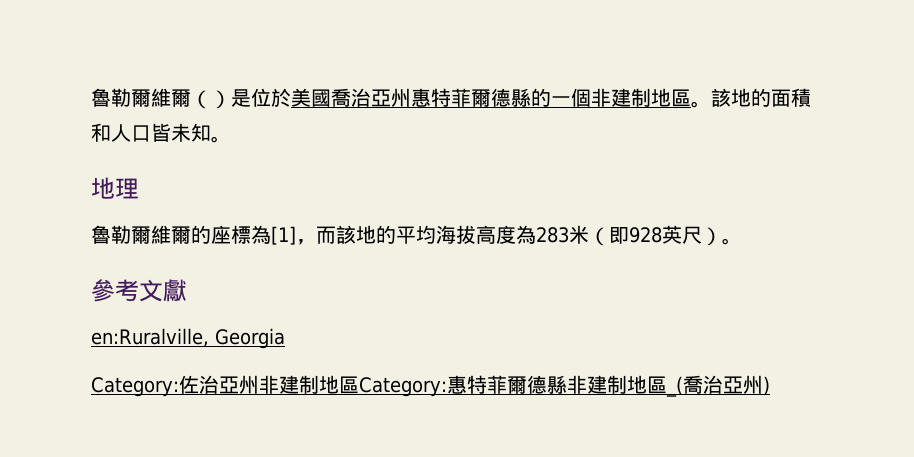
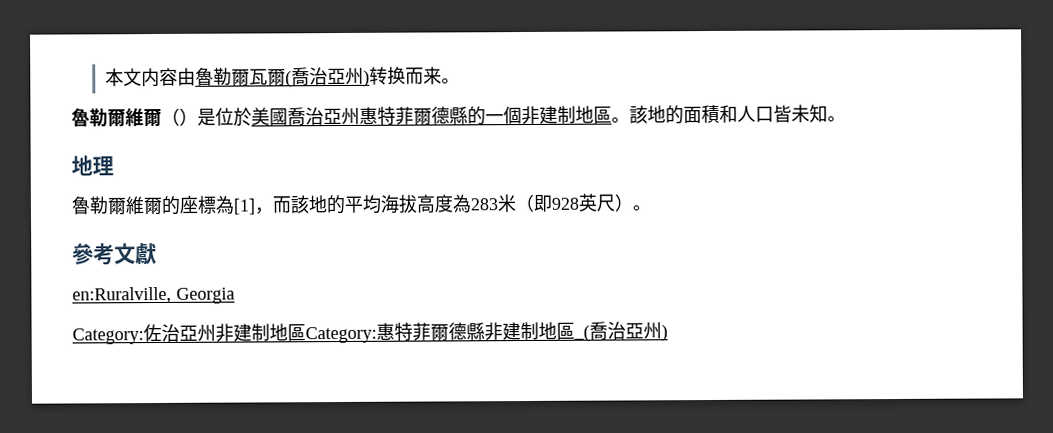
+ 本文内容由魯勒爾瓦爾(喬治亞州)转换而来。

